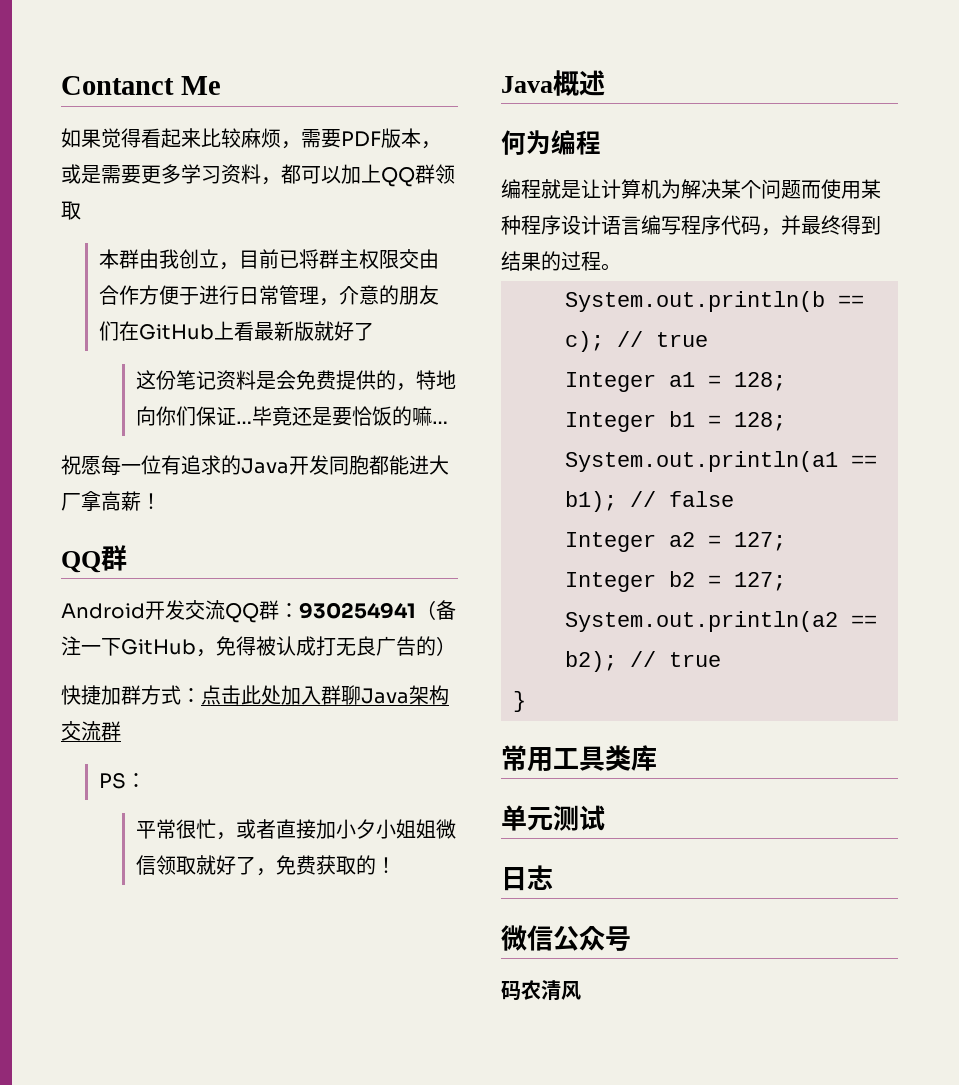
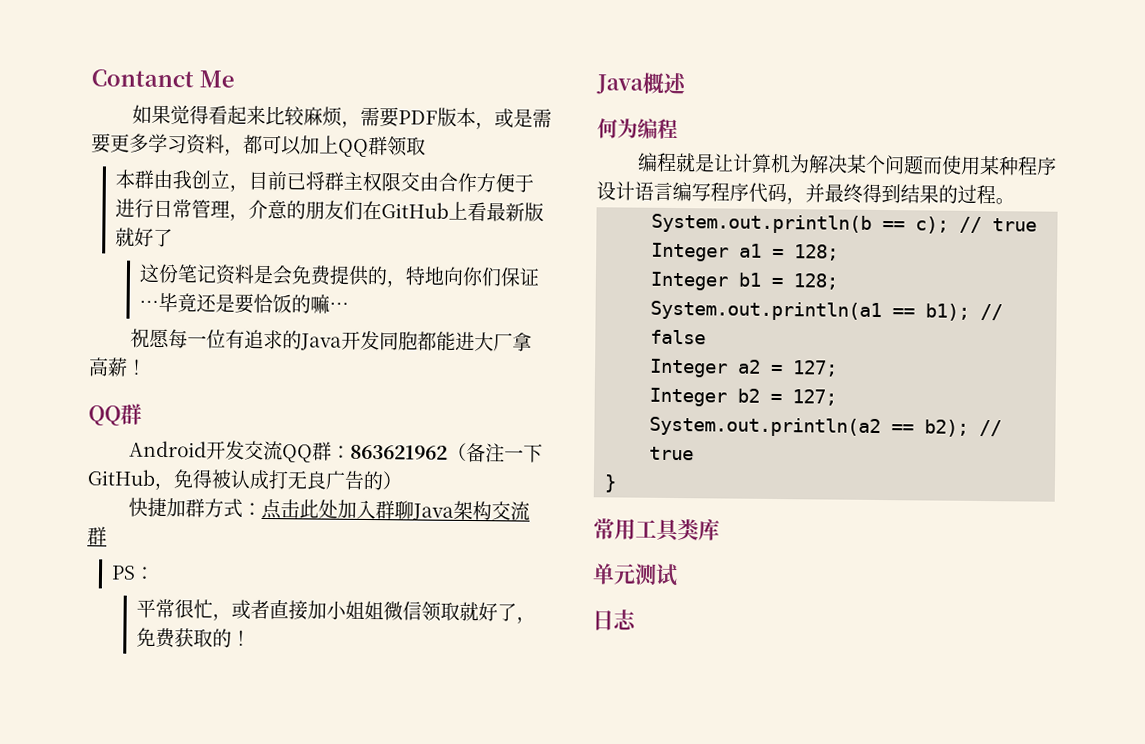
- Android开发交流QQ群：930254941（备注一下GitHub，免得被认成打无良广告的）
+ Android开发交流QQ群：863621962（备注一下GitHub，免得被认成打无良广告的）
- 平常很忙，或者直接加小夕小姐姐微信领取就好了，免费获取的！
+ 平常很忙，或者直接加小姐姐微信领取就好了，免费获取的！
- 微信公众号
- 码农清风

